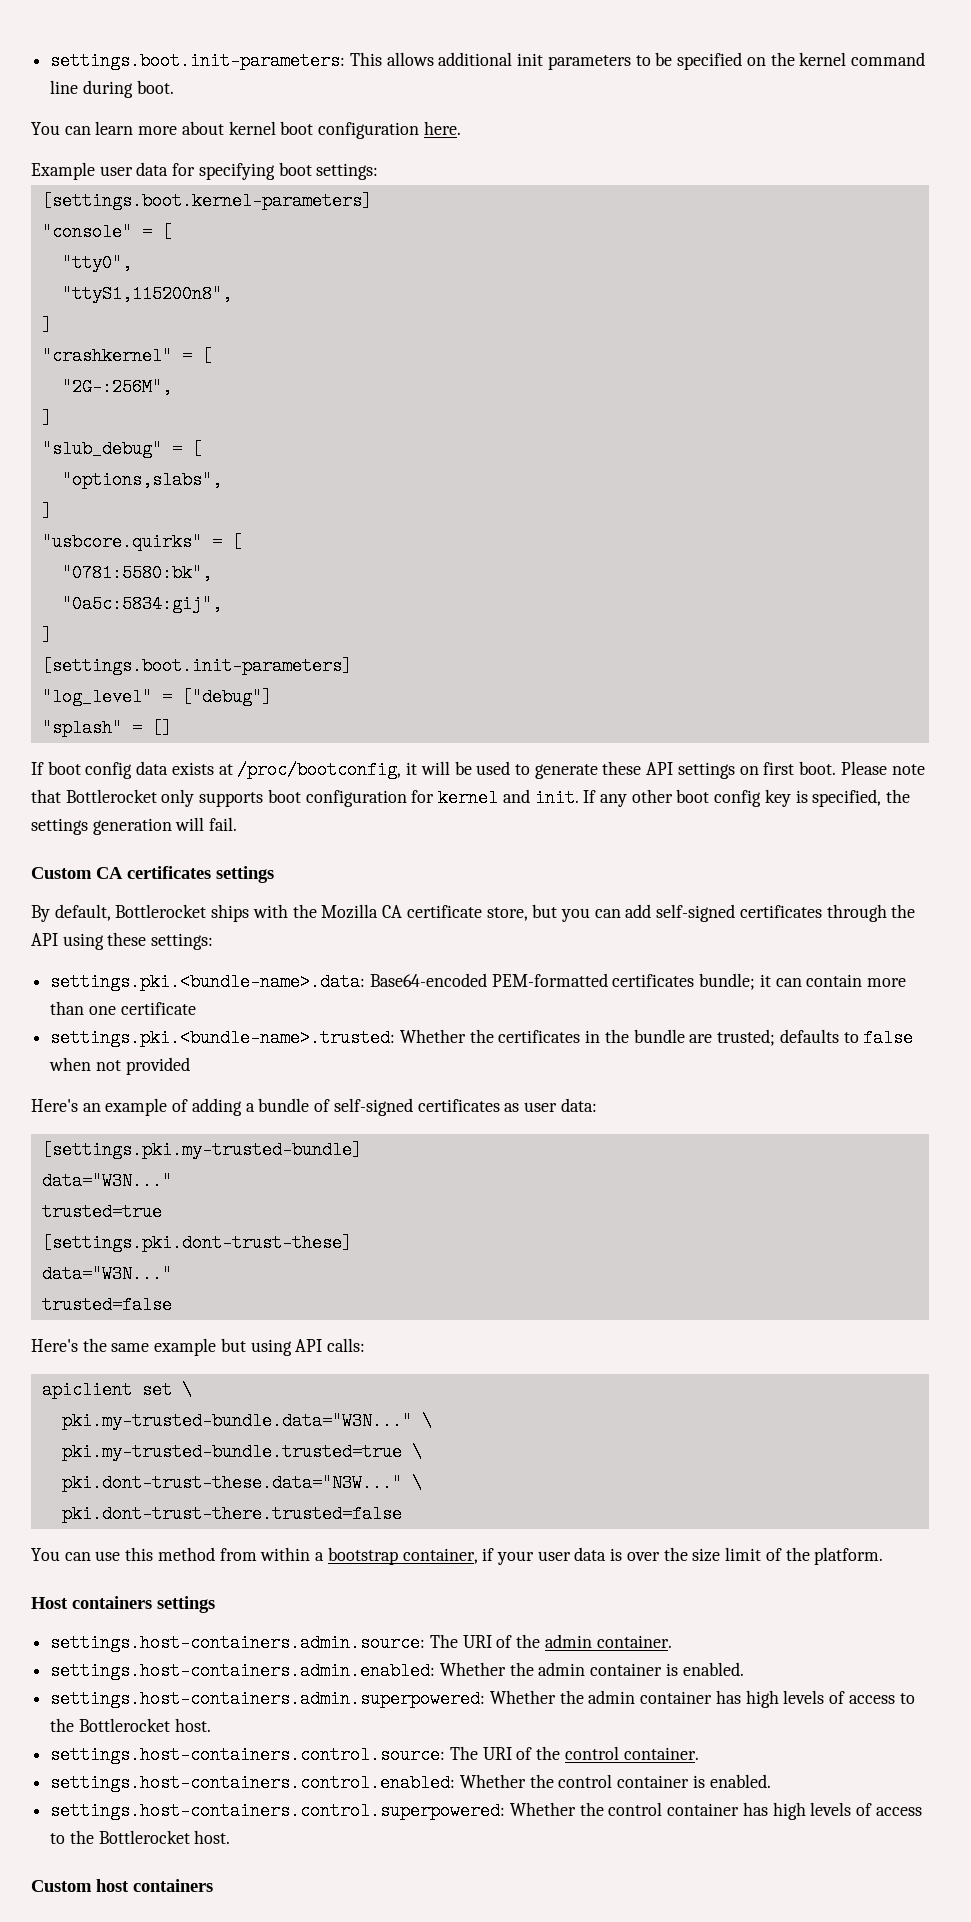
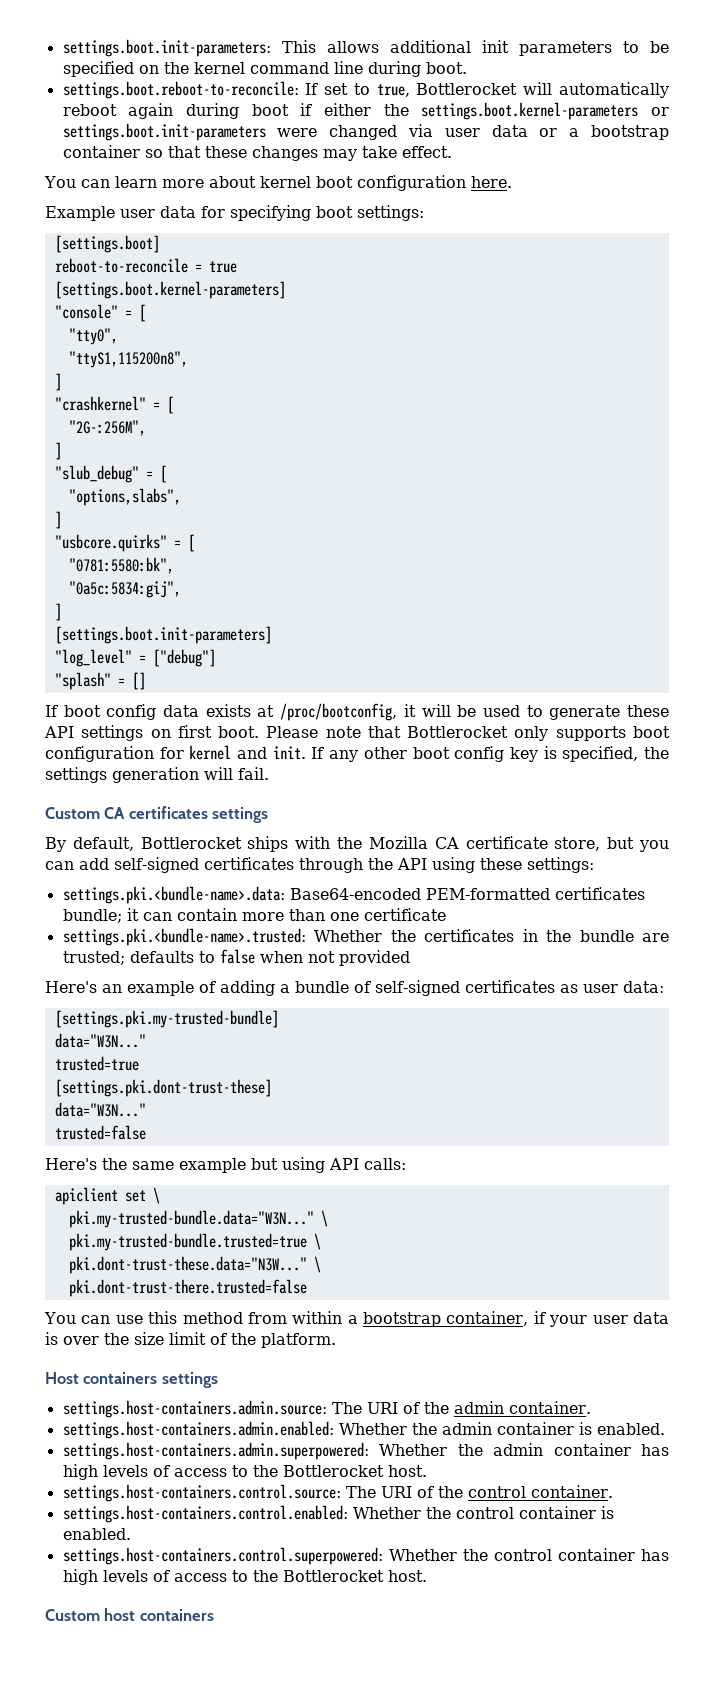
+ settings.boot.reboot-to-reconcile: If set to true, Bottlerocket will automatically reboot again during boot if either the settings.boot.kernel-parameters or settings.boot.init-parameters were changed via user data or a bootstrap container so that these changes may take effect.
+ [settings.boot]
+ reboot-to-reconcile = true

